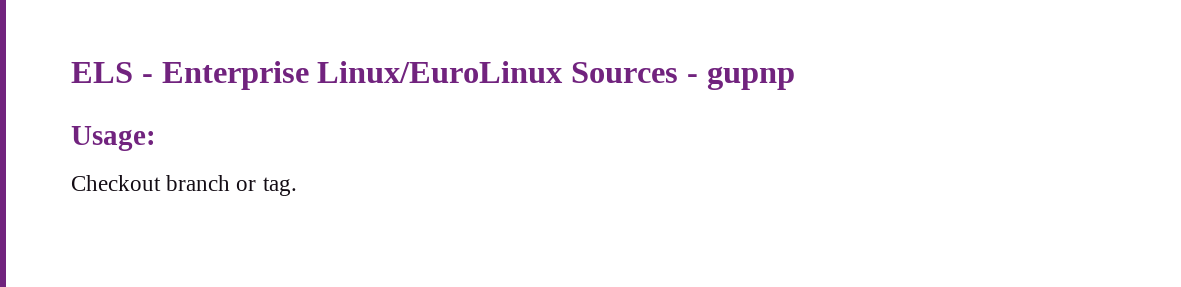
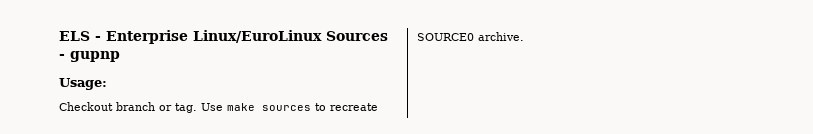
+ Use make sources to recreate SOURCE0 archive.

